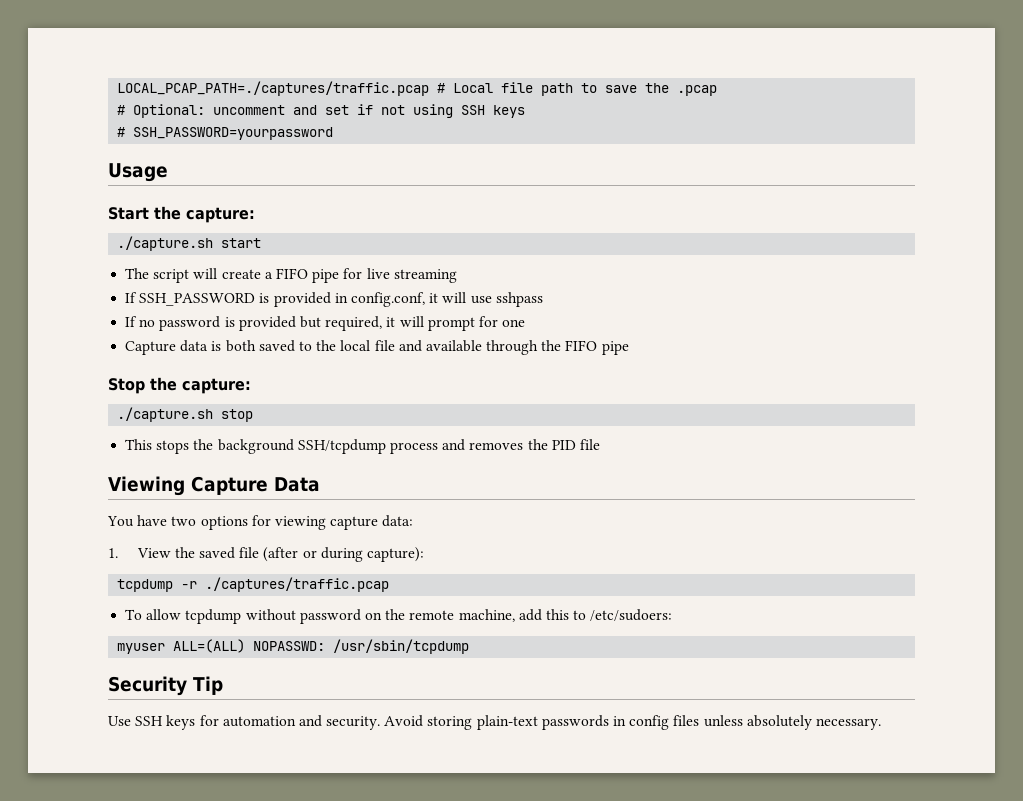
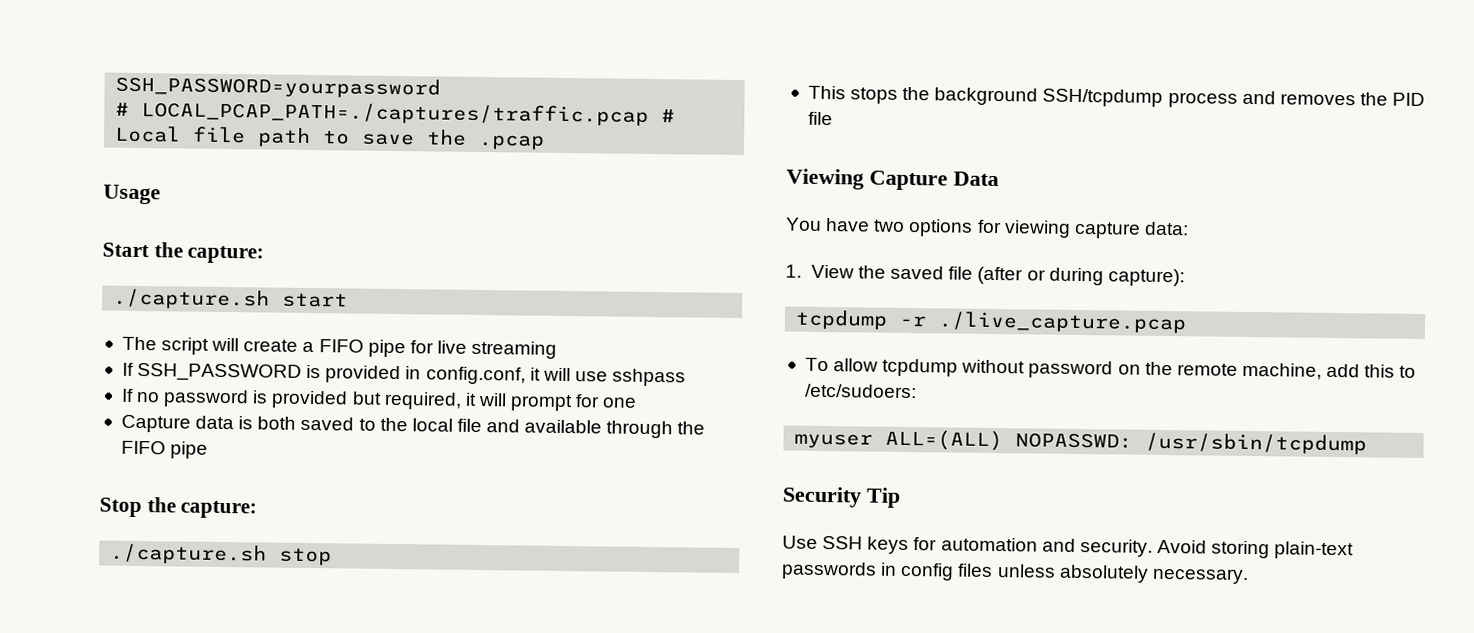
- LOCAL_PCAP_PATH=./captures/traffic.pcap # Local file path to save the .pcap
+ SSH_PASSWORD=yourpassword
+ # LOCAL_PCAP_PATH=./captures/traffic.pcap # Local file path to save the .pcap
- # Optional: uncomment and set if not using SSH keys
- # SSH_PASSWORD=yourpassword
- tcpdump -r ./captures/traffic.pcap
+ tcpdump -r ./live_capture.pcap

